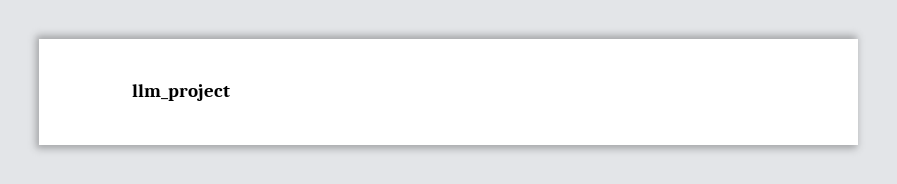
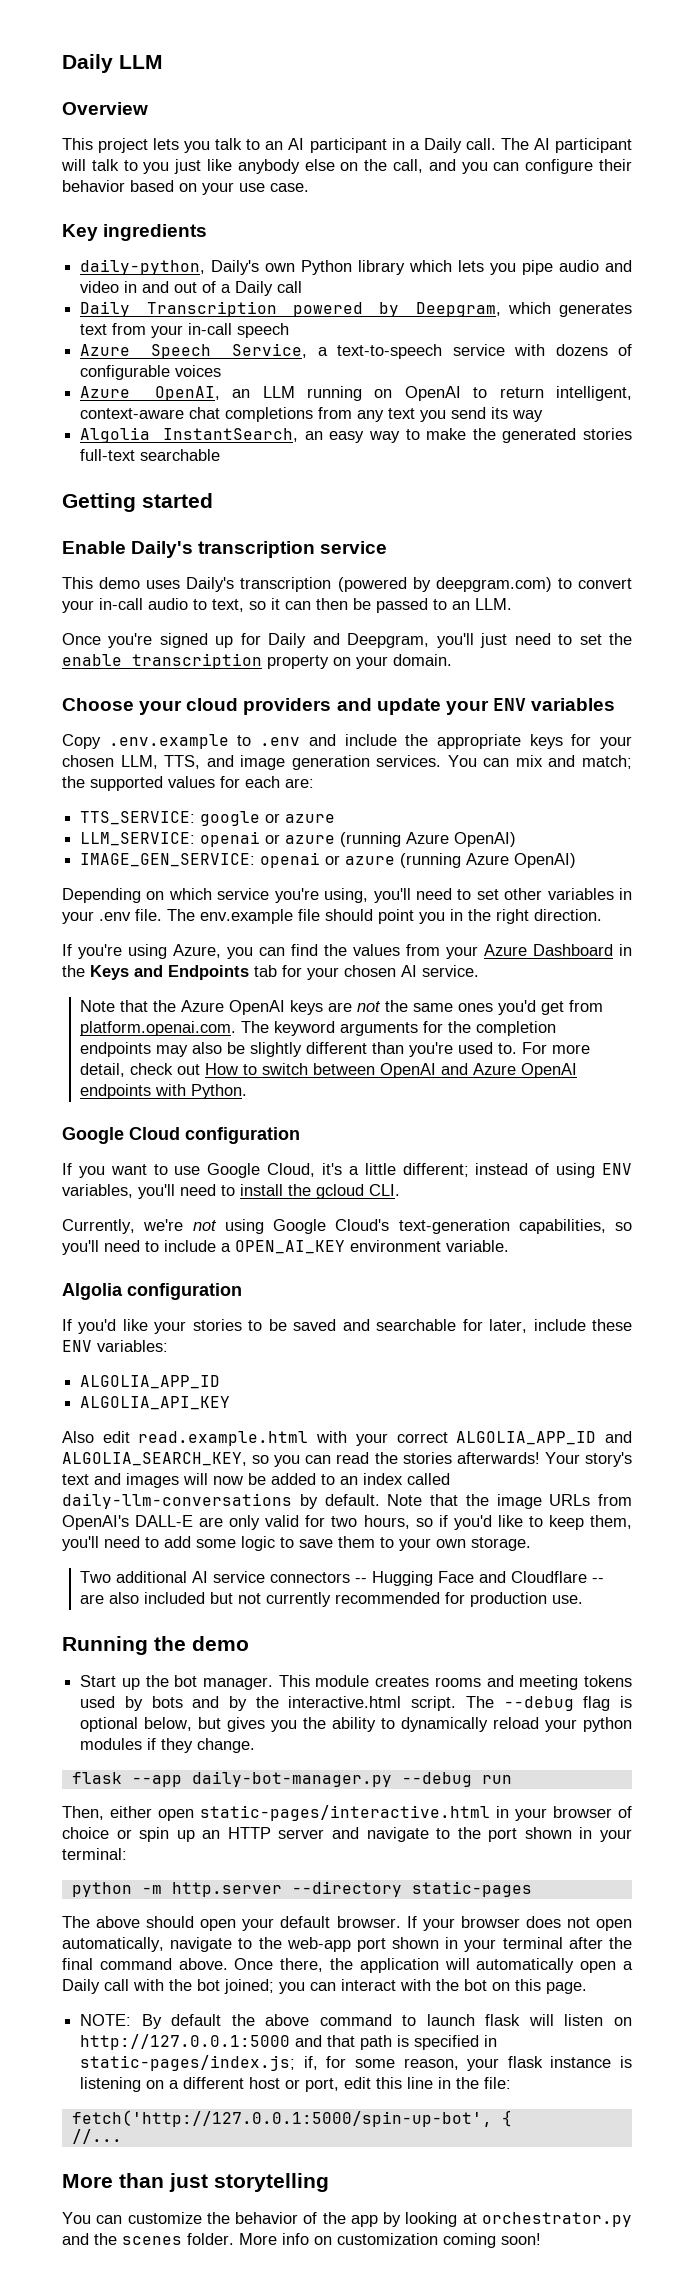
- llm_project
+ Daily LLM
+ Overview
+ This project lets you talk to an AI participant in a Daily call. The AI participant will talk to you just like anybody else on the call, and you can configure their behavior based on your use case.
+ Key ingredients
+ daily-python, Daily's own Python library which lets you pipe audio and video in and out of a Daily call
+ Daily Transcription powered by Deepgram, which generates text from your in-call speech
+ Azure Speech Service, a text-to-speech service with dozens of configurable voices
+ Azure OpenAI, an LLM running on OpenAI to return intelligent, context-aware chat completions from any text you send its way
+ Algolia InstantSearch, an easy way to make the generated stories full-text searchable
+ Getting started
+ Enable Daily's transcription service
+ This demo uses Daily's transcription (powered by deepgram.com) to convert your in-call audio to text, so it can then be passed to an LLM.
+ Once you're signed up for Daily and Deepgram, you'll just need to set the enable transcription property on your domain.
+ Choose your cloud providers and update your ENV variables
+ Copy .env.example to .env and include the appropriate keys for your chosen LLM, TTS, and image generation services. You can mix and match; the supported values for each are:
+ TTS_SERVICE: google or azure
+ LLM_SERVICE: openai or azure (running Azure OpenAI)
+ IMAGE_GEN_SERVICE: openai or azure (running Azure OpenAI)
+ Depending on which service you're using, you'll need to set other variables in your .env file. The env.example file should point you in the right direction.
+ If you're using Azure, you can find the values from your Azure Dashboard in the Keys and Endpoints tab for your chosen AI service.
+ Note that the Azure OpenAI keys are not the same ones you'd get from platform.openai.com. The keyword arguments for the completion endpoints may also be slightly different than you're used to. For more detail, check out How to switch between OpenAI and Azure OpenAI endpoints with Python.
+ Google Cloud configuration
+ If you want to use Google Cloud, it's a little different; instead of using ENV variables, you'll need to install the gcloud CLI.
+ Currently, we're not using Google Cloud's text-generation capabilities, so you'll need to include a OPEN_AI_KEY environment variable.
+ Algolia configuration
+ If you'd like your stories to be saved and searchable for later, include these ENV variables:
+ ALGOLIA_APP_ID
+ ALGOLIA_API_KEY
+ Also edit read.example.html with your correct ALGOLIA_APP_ID and ALGOLIA_SEARCH_KEY, so you can read the stories afterwards! Your story's text and images will now be added to an index called daily-llm-conversations by default. Note that the image URLs from OpenAI's DALL-E are only valid for two hours, so if you'd like to keep them, you'll need to add some logic to save them to your own storage.
+ Two additional AI service connectors -- Hugging Face and Cloudflare -- are also included but not currently recommended for production use.
+ Running the demo
+ Start up the bot manager. This module creates rooms and meeting tokens used by bots and by the interactive.html script. The --debug flag is optional below, but gives you the ability to dynamically reload your python modules if they change.
+ flask --app daily-bot-manager.py --debug run
+ Then, either open static-pages/interactive.html in your browser of choice or spin up an HTTP server and navigate to the port shown in your terminal:
+ python -m http.server --directory static-pages
+ The above should open your default browser. If your browser does not open automatically, navigate to the web-app port shown in your terminal after the final command above. Once there, the application will automatically open a Daily call with the bot joined; you can interact with the bot on this page.
+ NOTE: By default the above command to launch flask will listen on http://127.0.0.1:5000 and that path is specified in static-pages/index.js; if, for some reason, your flask instance is listening on a different host or port, edit this line in the file:
+ fetch('http://127.0.0.1:5000/spin-up-bot', {
+ //...
+ More than just storytelling
+ You can customize the behavior of the app by looking at orchestrator.py and the scenes folder. More info on customization coming soon!

